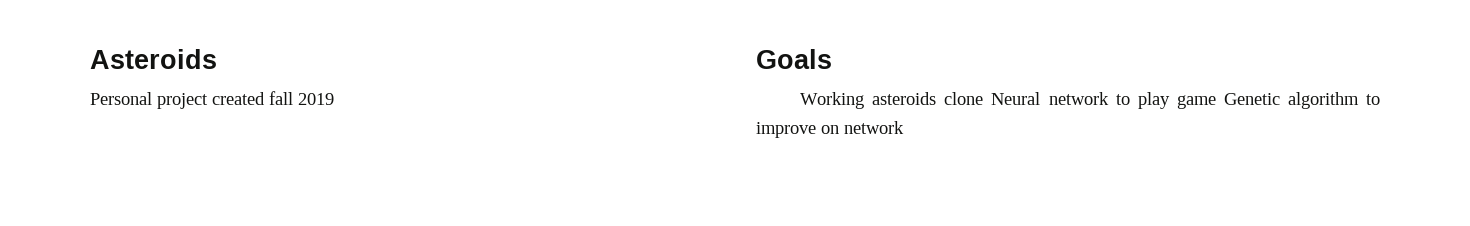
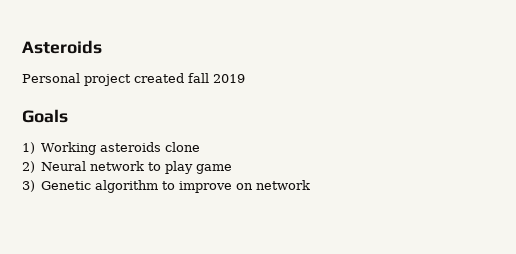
- Working asteroids clone Neural network to play game Genetic algorithm to improve on network
+ 1) Working asteroids clone
+ 2) Neural network to play game
+ 3) Genetic algorithm to improve on network

